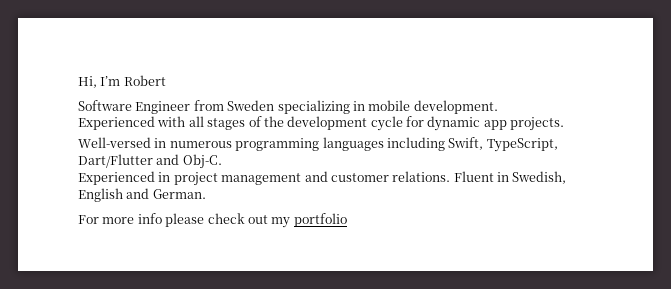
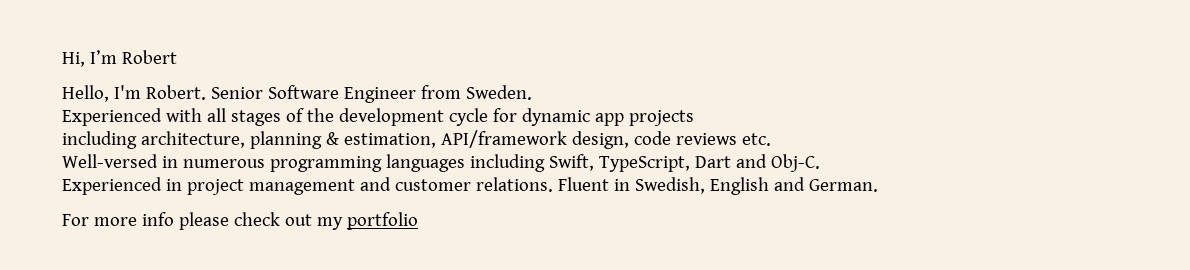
- Software Engineer from Sweden specializing in mobile development.
+ Hello, I'm Robert. Senior Software Engineer from Sweden.
- Experienced with all stages of the development cycle for dynamic app projects.
+ Experienced with all stages of the development cycle for dynamic app projects
+ including architecture, planning & estimation, API/framework design, code reviews etc.
- Well-versed in numerous programming languages including Swift, TypeScript, Dart/Flutter and Obj-C.
+ Well-versed in numerous programming languages including Swift, TypeScript, Dart and Obj-C.

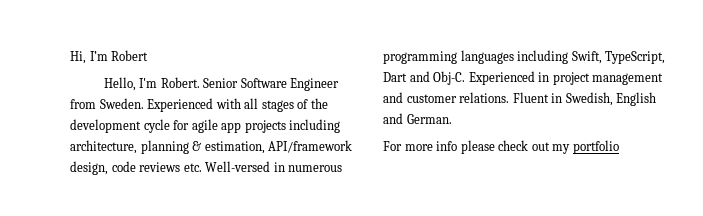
- Senior Software Engineer from Sweden.
- Experienced with all stages of the development cycle for dynamic app projects
- including architecture, planning & estimation, API/framework design, code reviews etc.
- Well-versed in numerous programming languages including Swift, TypeScript, Dart and Obj-C.
- Experienced in project management and customer relations.
+ Senior Software Engineer from Sweden. Experienced with all stages of the development cycle for agile app projects including architecture, planning & estimation, API/framework design, code reviews etc. Well-versed in numerous programming languages including Swift, TypeScript, Dart and Obj-C. Experienced in project management and customer relations.

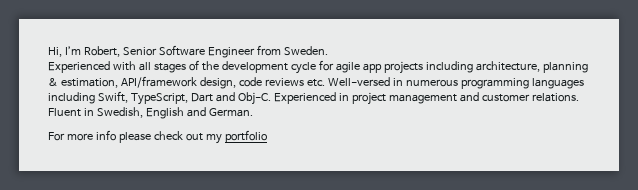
- Hi, I’m Robert
- Hello, I'm Robert. Senior Software Engineer from Sweden. Experienced with all stages of the development cycle for agile app projects including architecture, planning & estimation, API/framework design, code reviews etc. Well-versed in numerous programming languages including Swift, TypeScript, Dart and Obj-C.
+ Hi, I’m Robert, Senior Software Engineer from Sweden.
+ Experienced with all stages of the development cycle for agile app projects including architecture, planning & estimation, API/framework design, code reviews etc. Well-versed in numerous programming languages including Swift, TypeScript, Dart and Obj-C.

